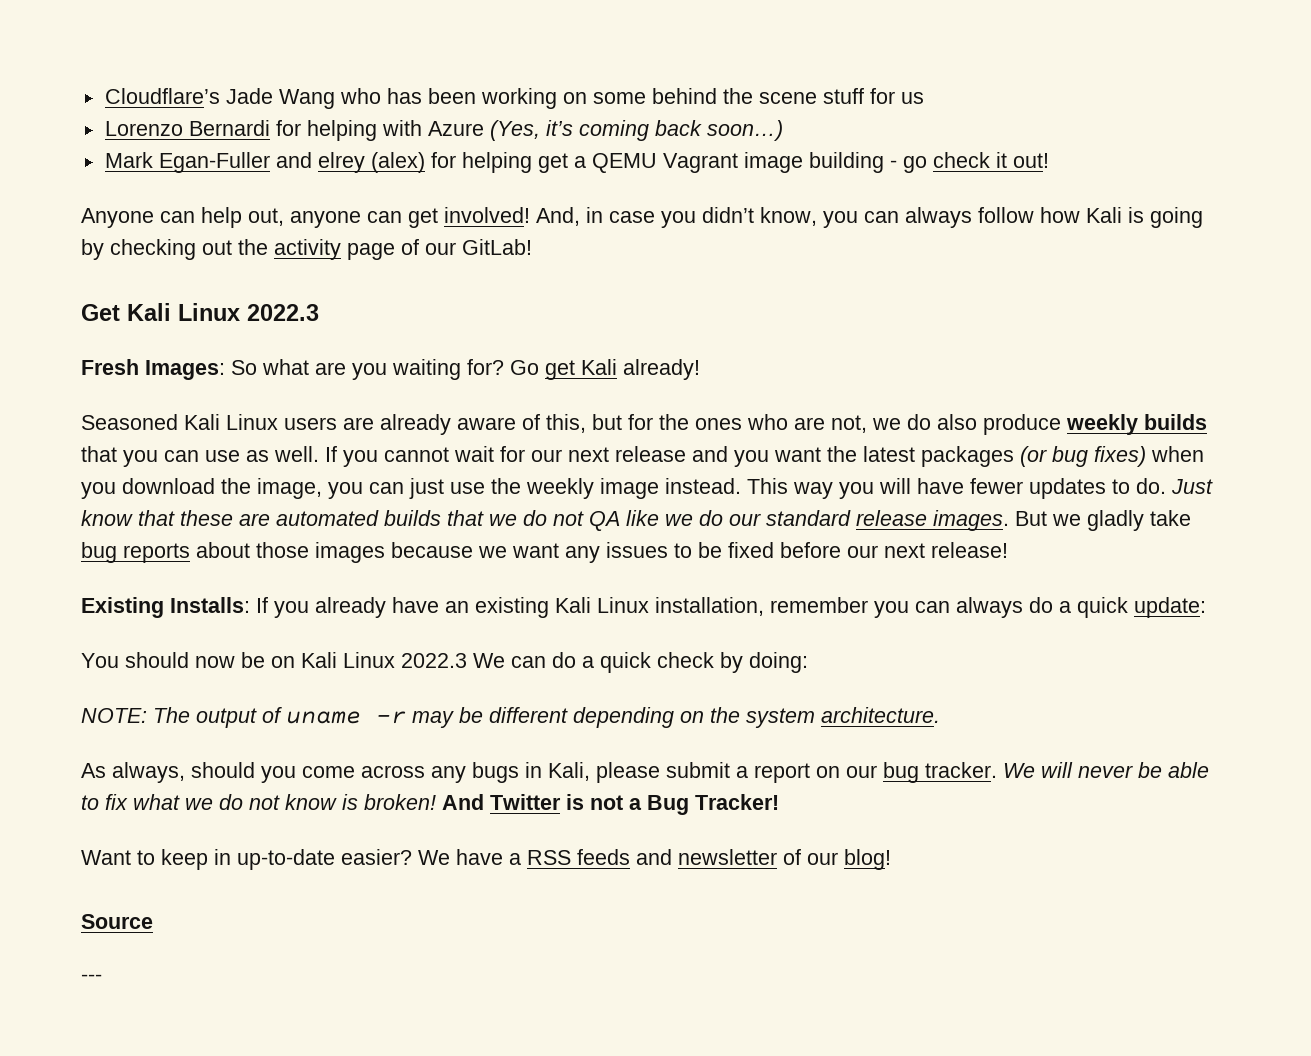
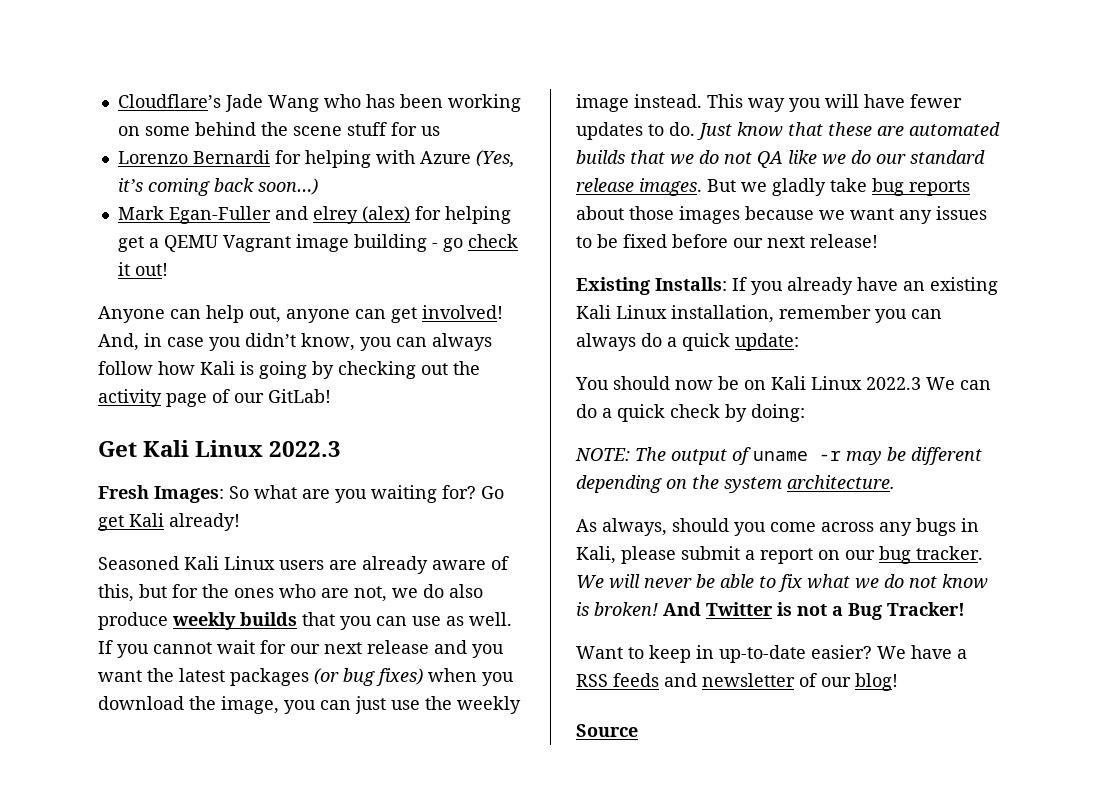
- ---

